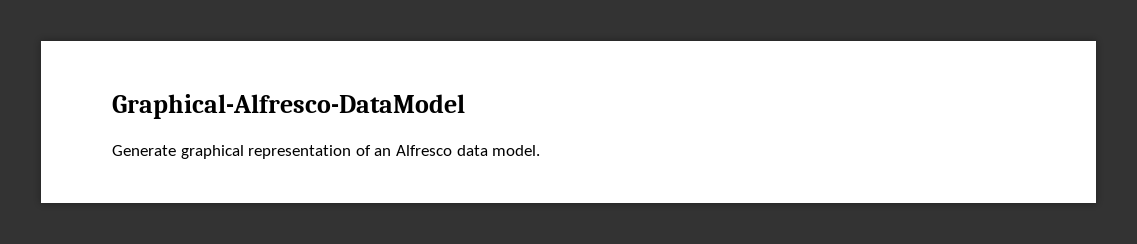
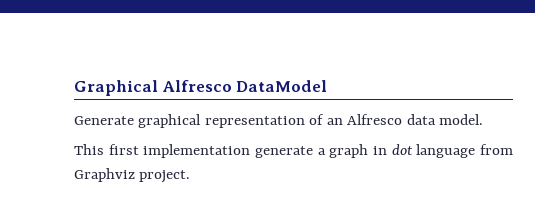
- Graphical-Alfresco-DataModel
+ Graphical Alfresco DataModel
+ This first implementation generate a graph in dot language from Graphviz project.

